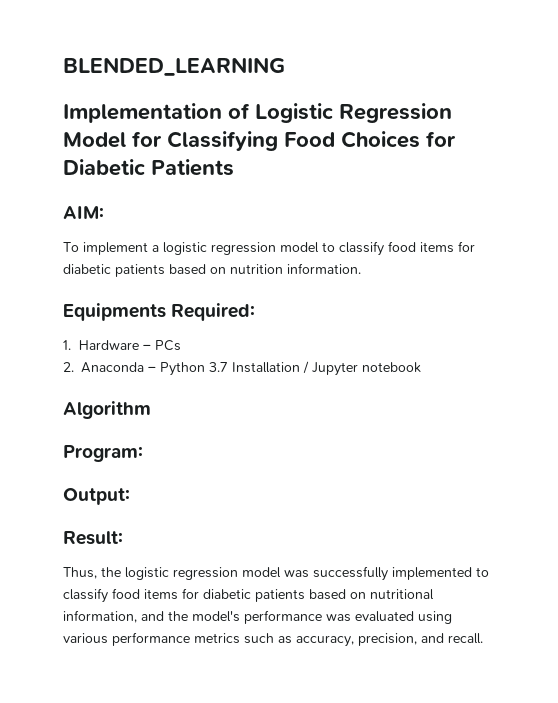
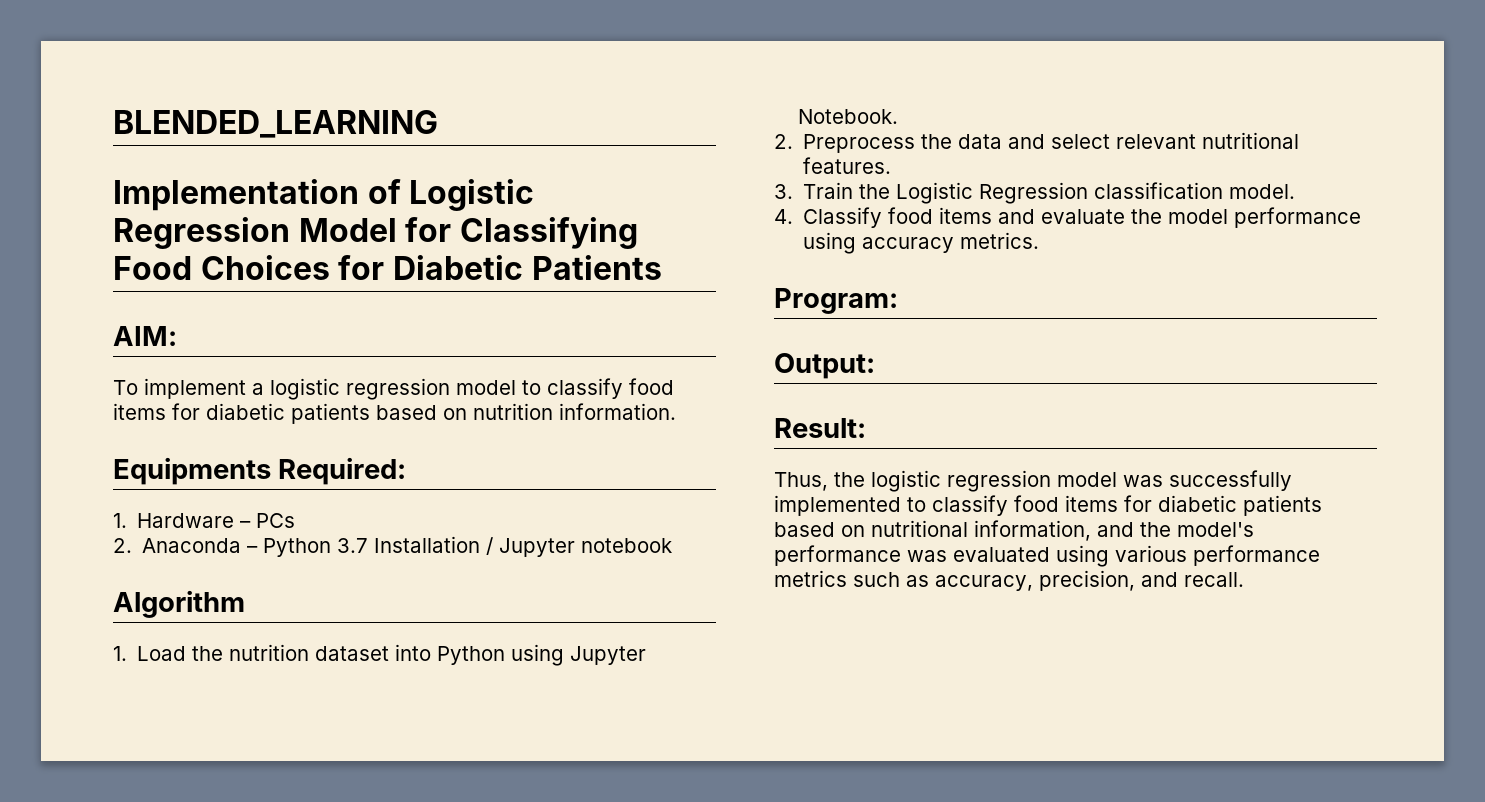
+ 1. Load the nutrition dataset into Python using Jupyter Notebook.
+ 2. Preprocess the data and select relevant nutritional features.
+ 3. Train the Logistic Regression classification model.
+ 4. Classify food items and evaluate the model performance using accuracy metrics.

